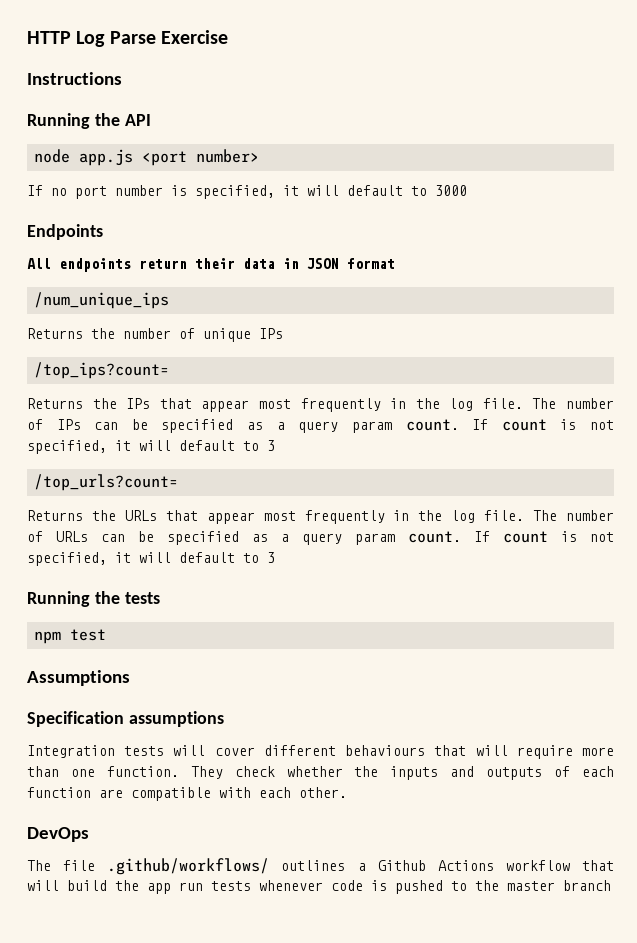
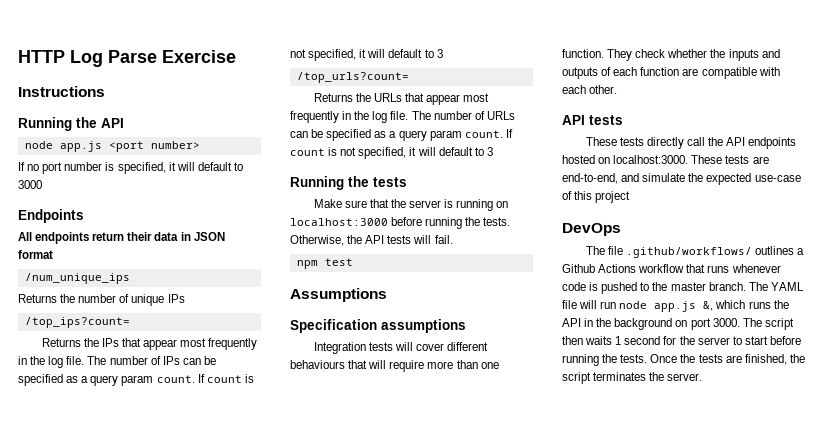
+ Make sure that the server is running on localhost:3000 before running the tests. Otherwise, the API tests will fail.
  They check whether the inputs and outputs of each function are compatible with each other.
+ API tests
+ These tests directly call the API endpoints hosted on localhost:3000. These tests are end-to-end, and simulate the expected use-case of this project
- The file .github/workflows/ outlines a Github Actions workflow that will build the app run tests whenever code is pushed to the master branch
+ The file .github/workflows/ outlines a Github Actions workflow that runs whenever code is pushed to the master branch. The YAML file will run node app.js &, which runs the API in the background on port 3000. The script then waits 1 second for the server to start before running the tests. Once the tests are finished, the script terminates the server.

